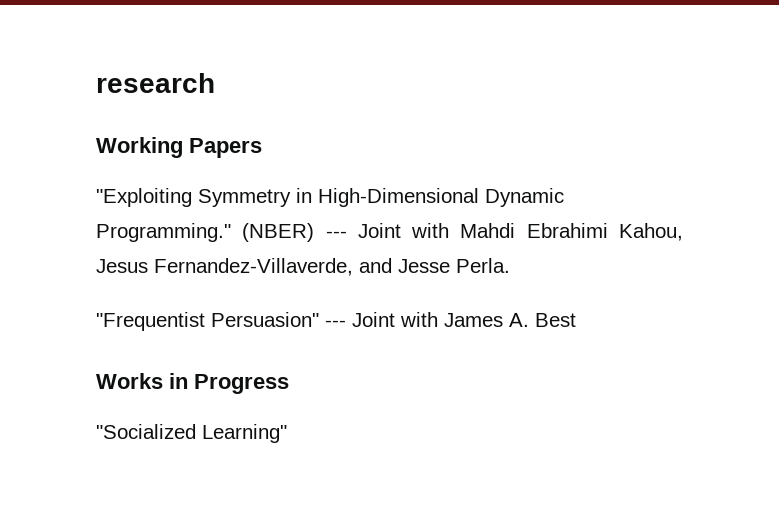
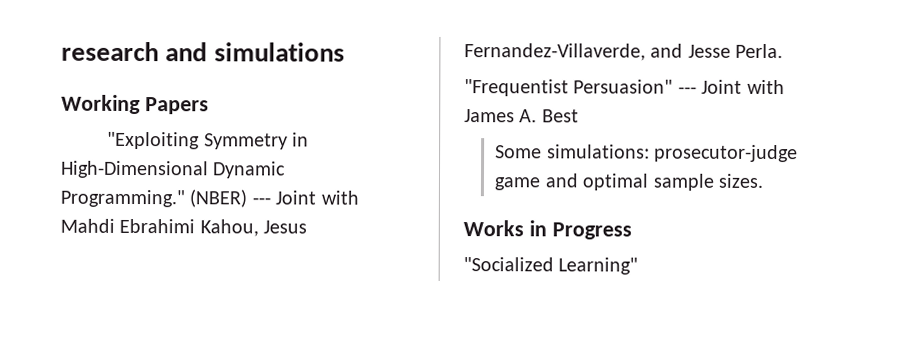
- research
+ research and simulations
+ Some simulations: prosecutor-judge game and optimal sample sizes.

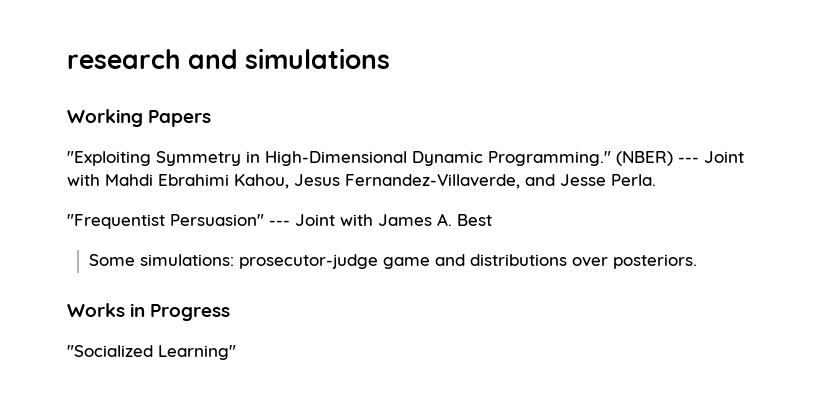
- Some simulations: prosecutor-judge game and optimal sample sizes.
+ Some simulations: prosecutor-judge game and distributions over posteriors.

